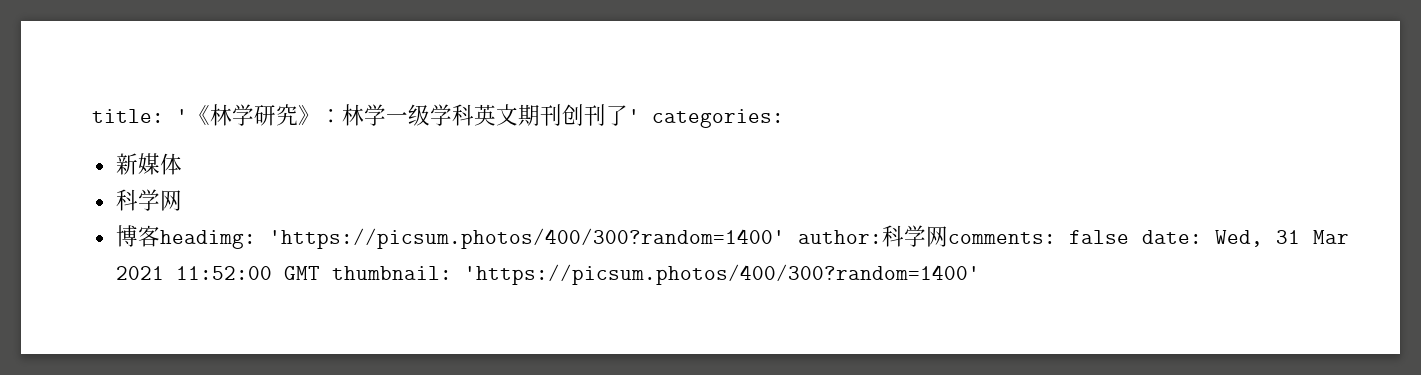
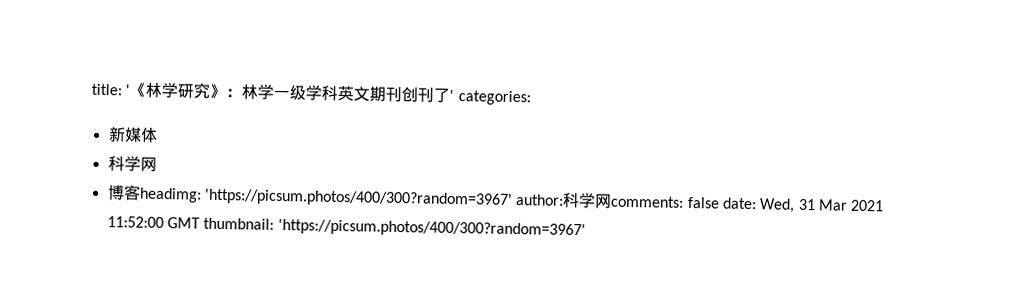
- 博客headimg: 'https://picsum.photos/400/300?random=1400' author:科学网comments: false date: Wed, 31 Mar 2021 11:52:00 GMT thumbnail: 'https://picsum.photos/400/300?random=1400'
+ 博客headimg: 'https://picsum.photos/400/300?random=3967' author:科学网comments: false date: Wed, 31 Mar 2021 11:52:00 GMT thumbnail: 'https://picsum.photos/400/300?random=3967'

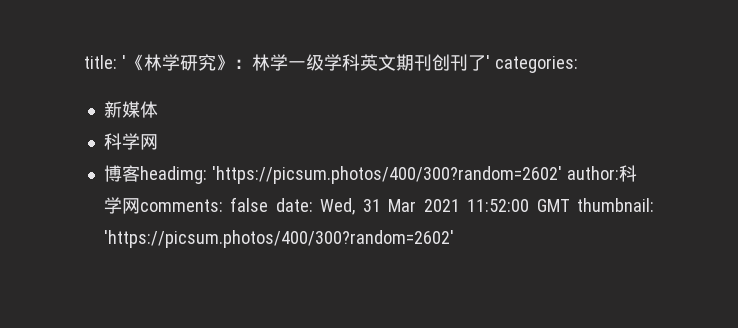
- 博客headimg: 'https://picsum.photos/400/300?random=3967' author:科学网comments: false date: Wed, 31 Mar 2021 11:52:00 GMT thumbnail: 'https://picsum.photos/400/300?random=3967'
+ 博客headimg: 'https://picsum.photos/400/300?random=2602' author:科学网comments: false date: Wed, 31 Mar 2021 11:52:00 GMT thumbnail: 'https://picsum.photos/400/300?random=2602'

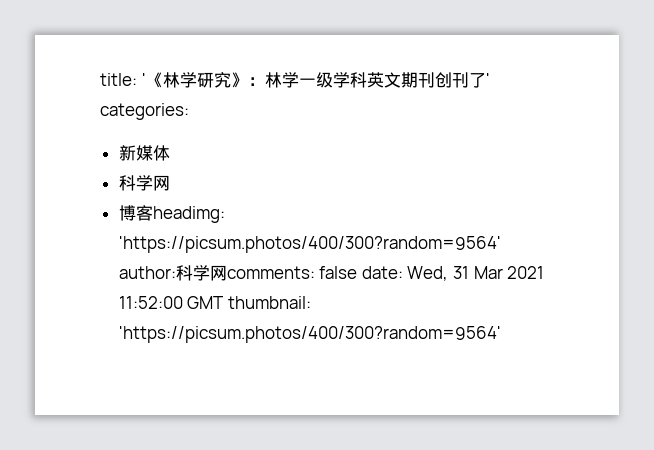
- 博客headimg: 'https://picsum.photos/400/300?random=2602' author:科学网comments: false date: Wed, 31 Mar 2021 11:52:00 GMT thumbnail: 'https://picsum.photos/400/300?random=2602'
+ 博客headimg: 'https://picsum.photos/400/300?random=9564' author:科学网comments: false date: Wed, 31 Mar 2021 11:52:00 GMT thumbnail: 'https://picsum.photos/400/300?random=9564'

